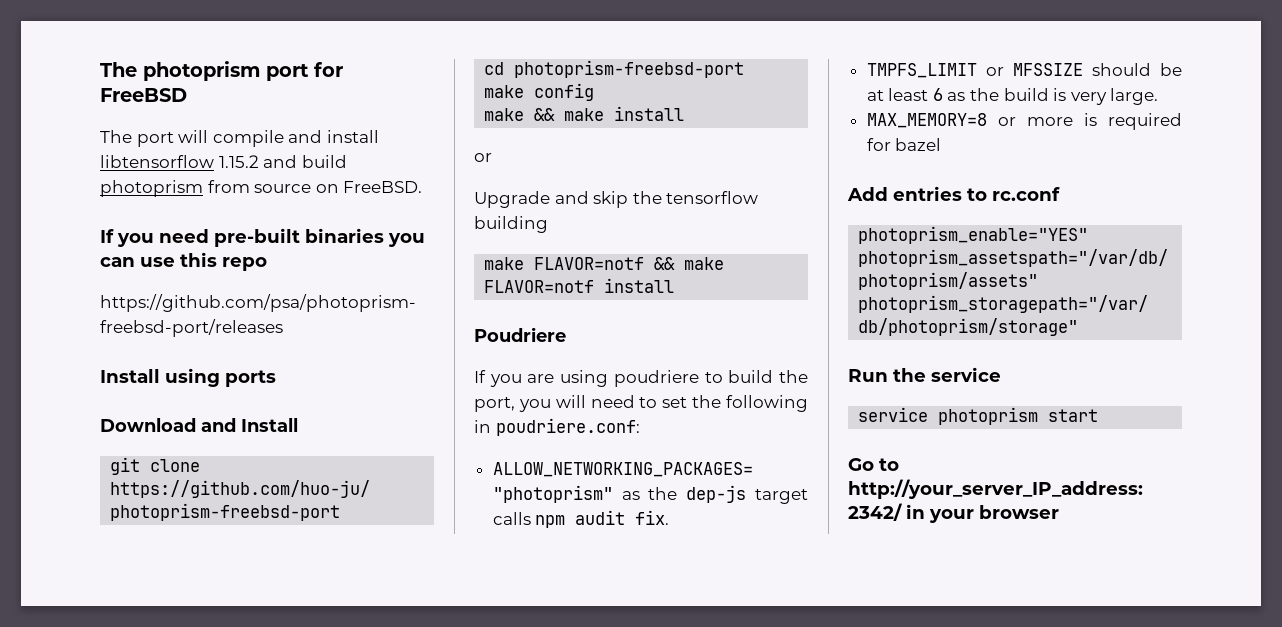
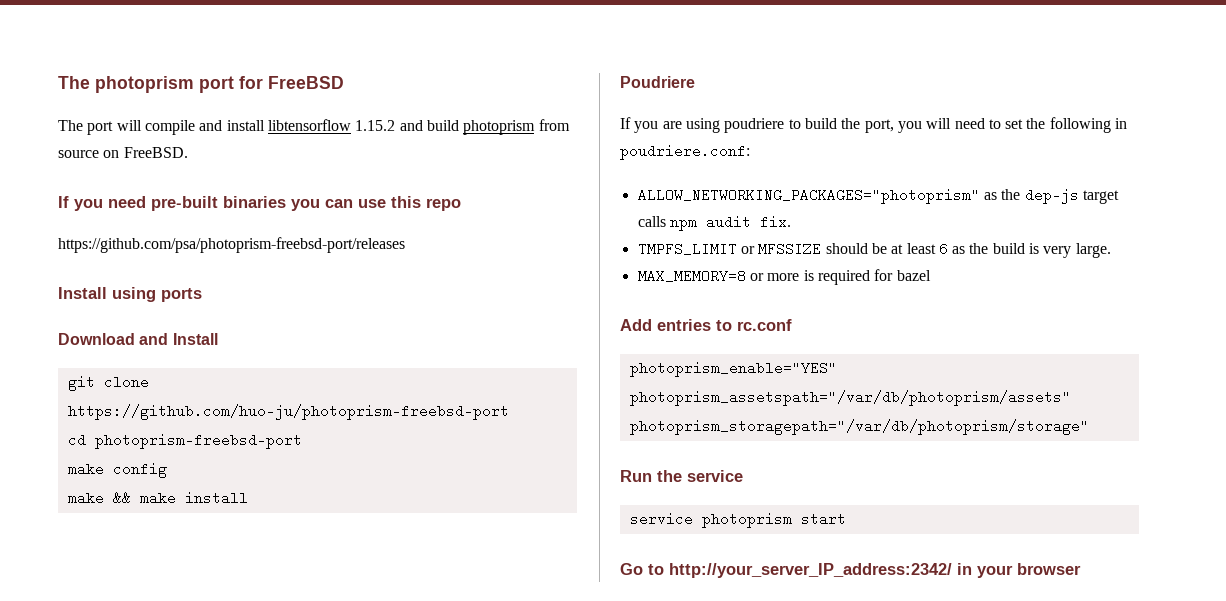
  make && make install
- or
- Upgrade and skip the tensorflow building
- make FLAVOR=notf && make FLAVOR=notf install

